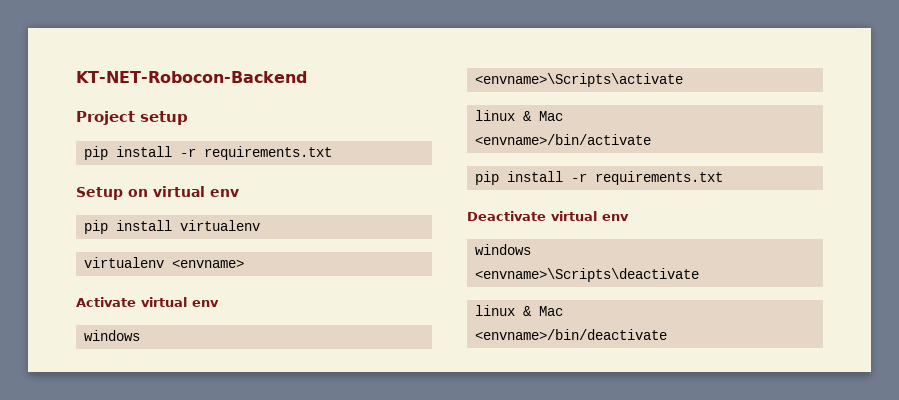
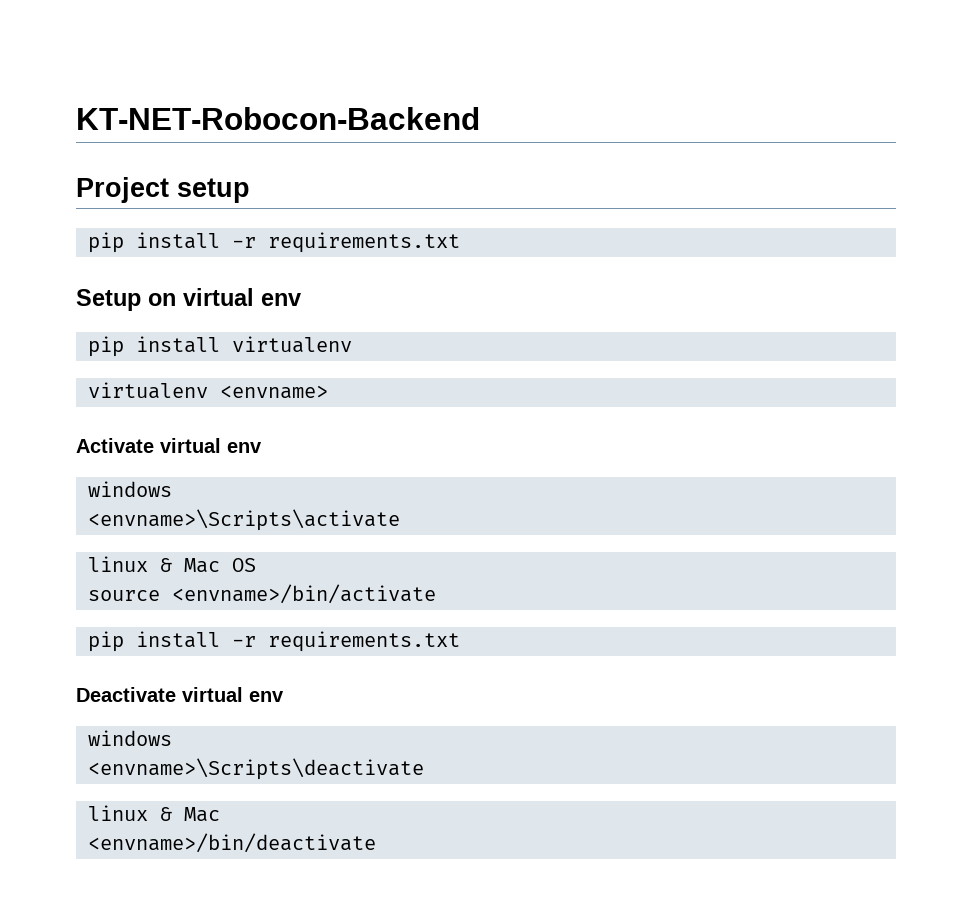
  <envname>\Scripts\activate
- linux & Mac
- <envname>/bin/activate
+ linux & Mac OS
+ source <envname>/bin/activate

